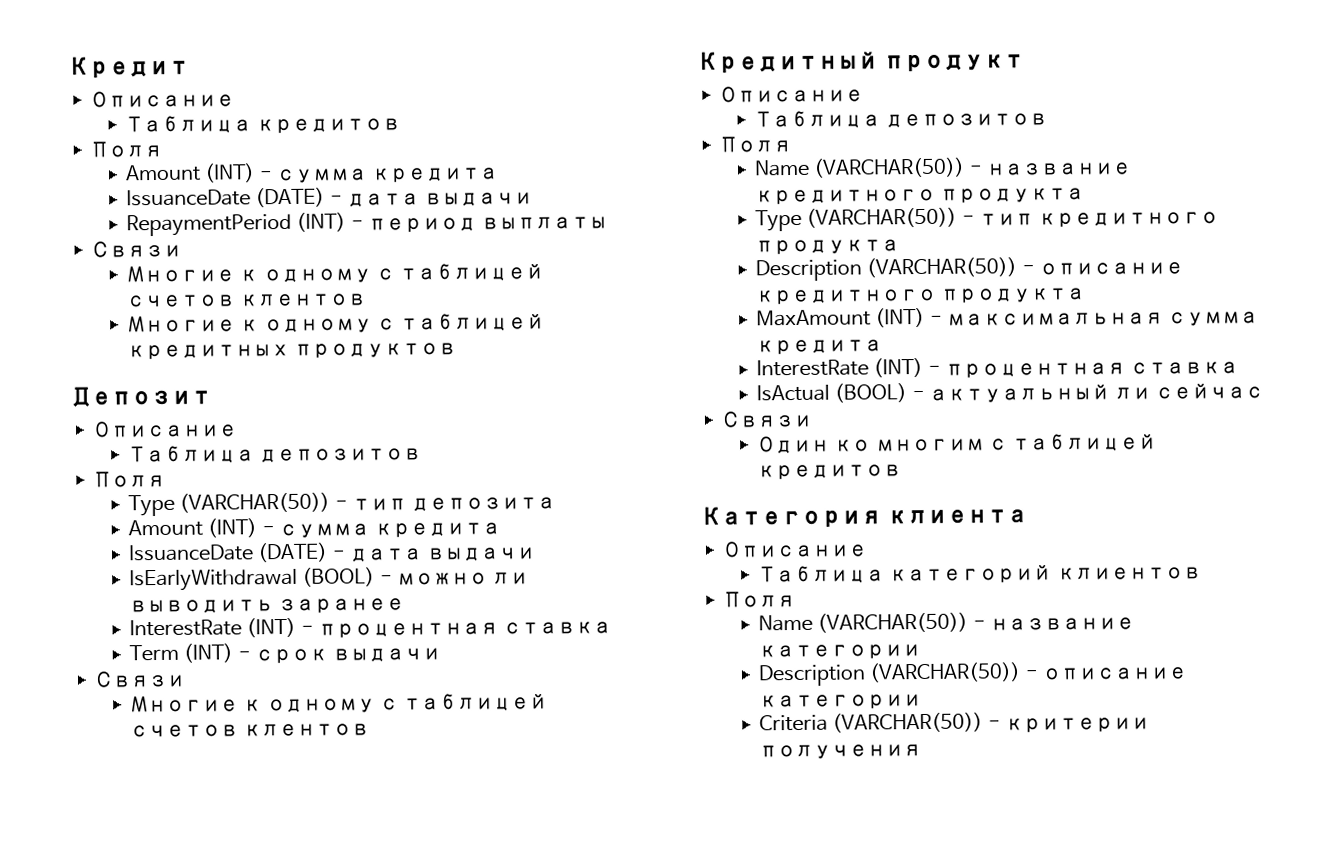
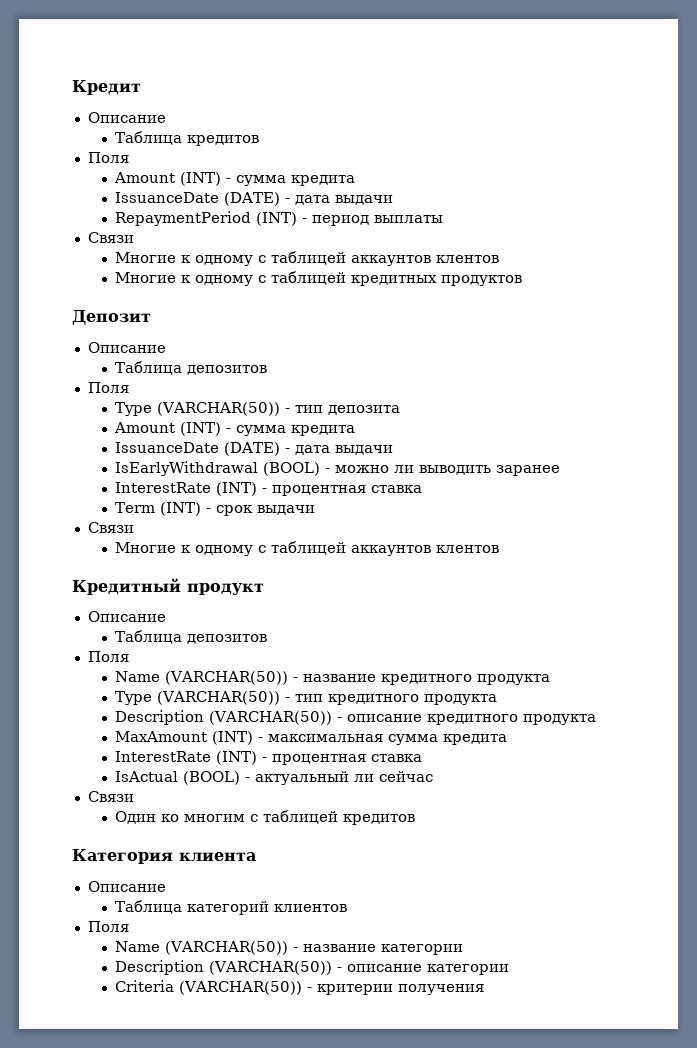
  RepaymentPeriod (INT) - период выплаты
  Связи
- Многие к одному с таблицей счетов клентов
+ Многие к одному с таблицей аккаунтов клентов
  Term (INT) - срок выдачи
  Связи
- Многие к одному с таблицей счетов клентов
+ Многие к одному с таблицей аккаунтов клентов

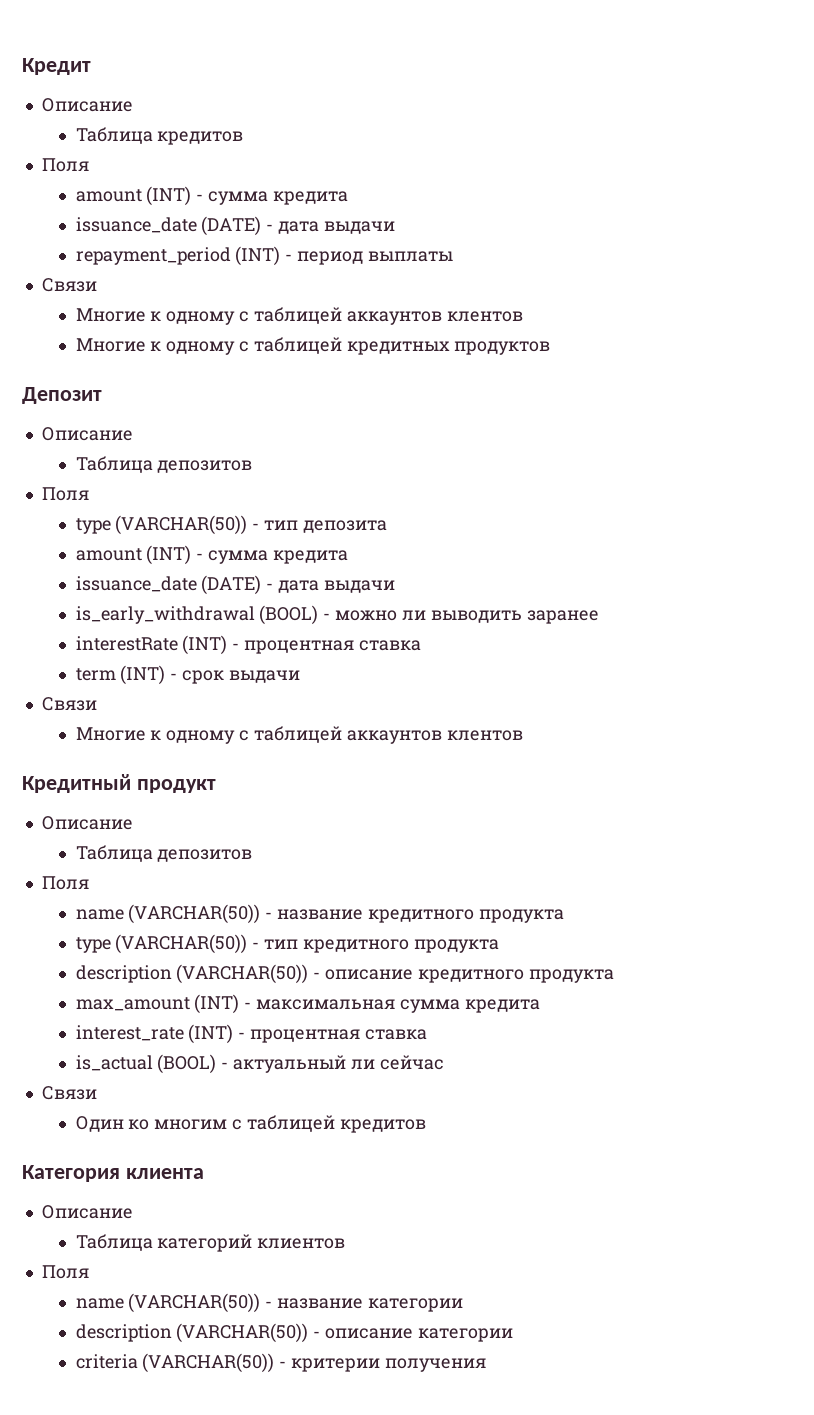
  Таблица кредитов
  Поля
- Amount (INT) - сумма кредита
- IssuanceDate (DATE) - дата выдачи
- RepaymentPeriod (INT) - период выплаты
+ amount (INT) - сумма кредита
+ issuance_date (DATE) - дата выдачи
+ repayment_period (INT) - период выплаты
- Type (VARCHAR(50)) - тип депозита
- Amount (INT) - сумма кредита
- IssuanceDate (DATE) - дата выдачи
- IsEarlyWithdrawal (BOOL) - можно ли выводить заранее
- InterestRate (INT) - процентная ставка
- Term (INT) - срок выдачи
+ type (VARCHAR(50)) - тип депозита
+ amount (INT) - сумма кредита
+ issuance_date (DATE) - дата выдачи
+ is_early_withdrawal (BOOL) - можно ли выводить заранее
+ interestRate (INT) - процентная ставка
+ term (INT) - срок выдачи
- Name (VARCHAR(50)) - название кредитного продукта
+ name (VARCHAR(50)) - название кредитного продукта
- Type (VARCHAR(50)) - тип кредитного продукта
+ type (VARCHAR(50)) - тип кредитного продукта
- Description (VARCHAR(50)) - описание кредитного продукта
+ description (VARCHAR(50)) - описание кредитного продукта
- MaxAmount (INT) - максимальная сумма кредита
- InterestRate (INT) - процентная ставка
- IsActual (BOOL) - актуальный ли сейчас
+ max_amount (INT) - максимальная сумма кредита
+ interest_rate (INT) - процентная ставка
+ is_actual (BOOL) - актуальный ли сейчас
- Name (VARCHAR(50)) - название категории
+ name (VARCHAR(50)) - название категории
- Description (VARCHAR(50)) - описание категории
+ description (VARCHAR(50)) - описание категории
- Criteria (VARCHAR(50)) - критерии получения
+ criteria (VARCHAR(50)) - критерии получения

